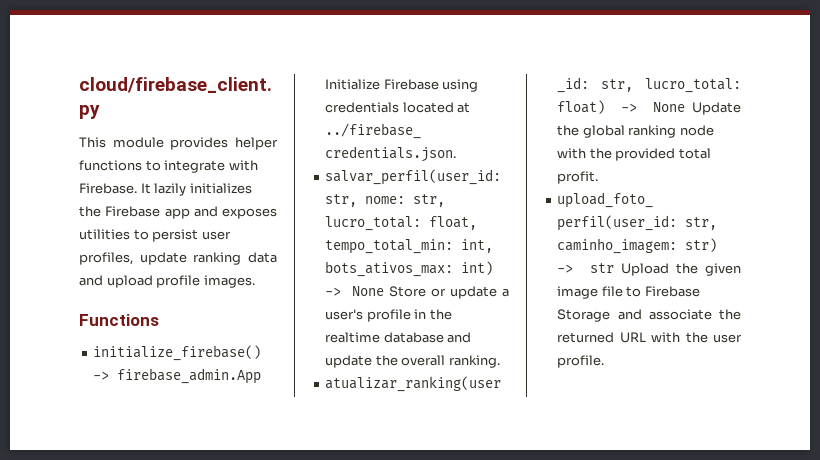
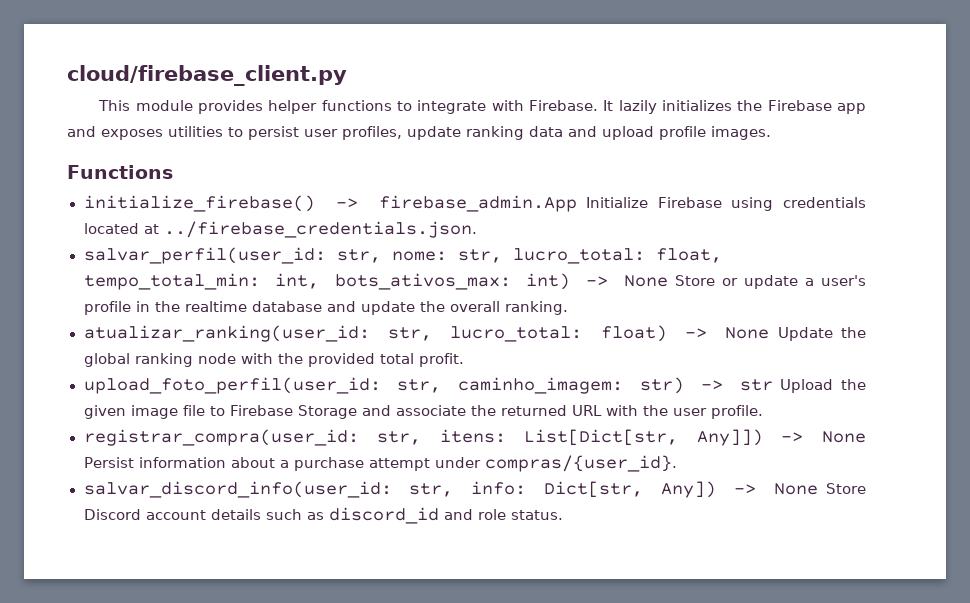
+ registrar_compra(user_id: str, itens: List[Dict[str, Any]]) -> None Persist information about a purchase attempt under compras/{user_id}.
+ salvar_discord_info(user_id: str, info: Dict[str, Any]) -> None Store Discord account details such as discord_id and role status.

